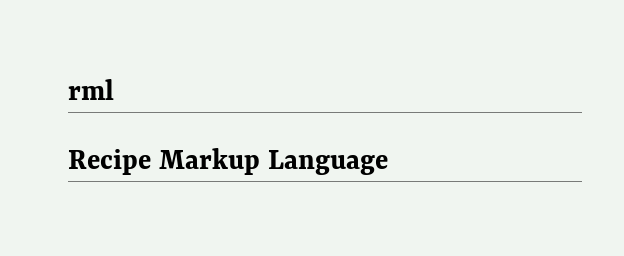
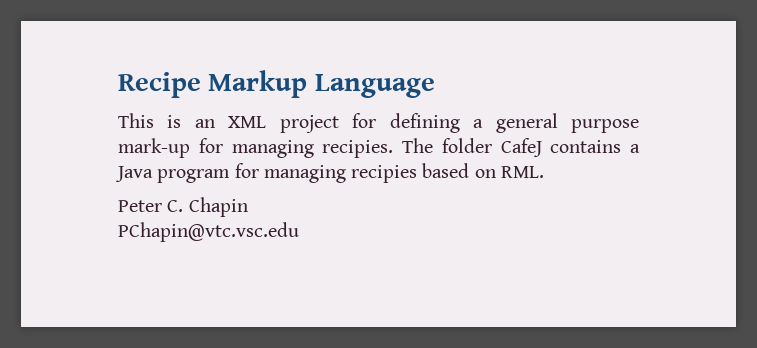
- rml
+ This is an XML project for defining a general purpose mark-up for managing recipies. The folder CafeJ contains a Java program for managing recipies based on RML.
+ Peter C. Chapin
+ PChapin@vtc.vsc.edu

